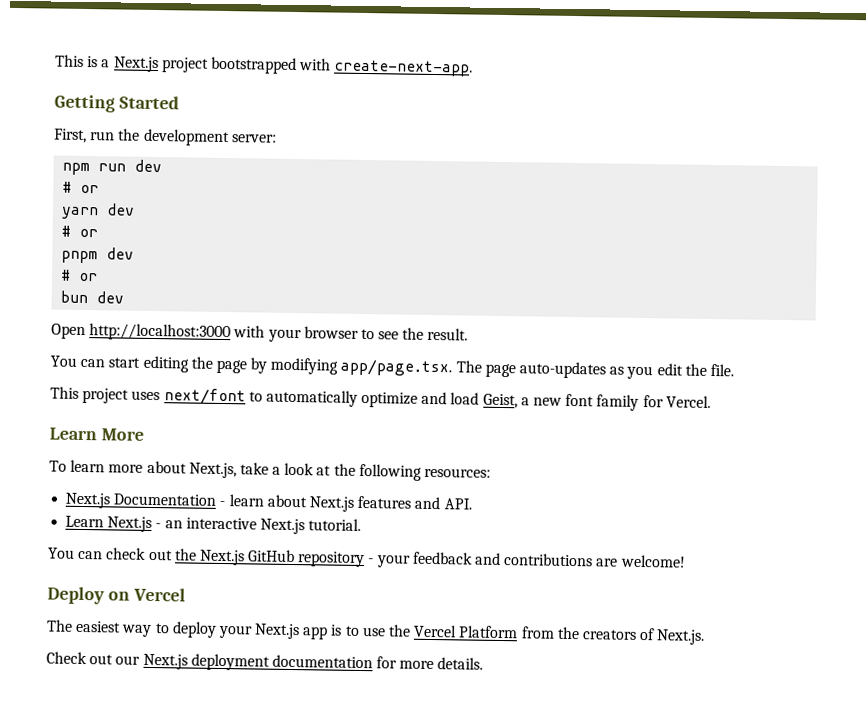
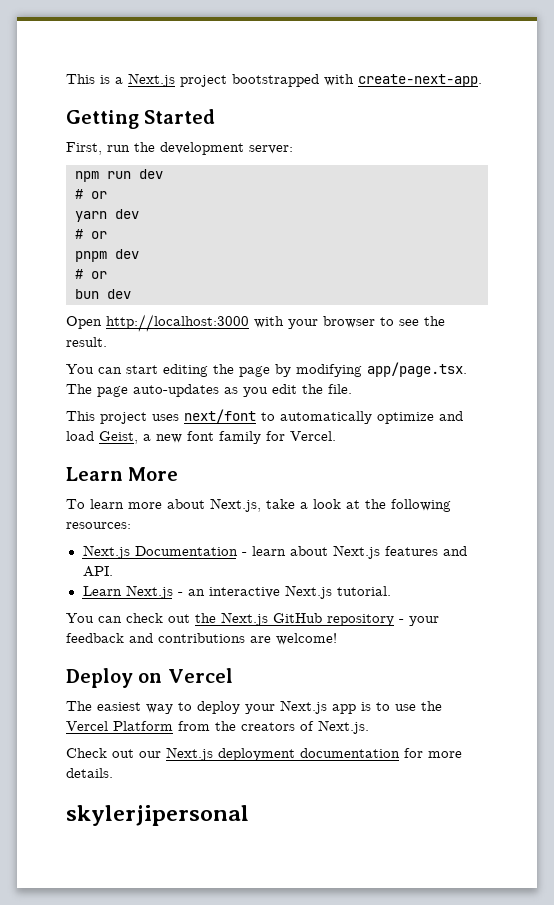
+ skylerjipersonal

